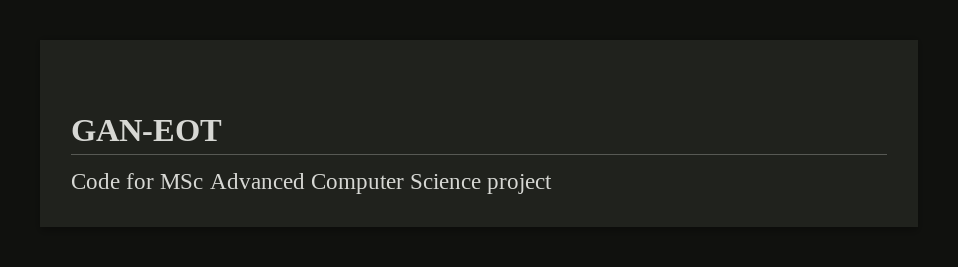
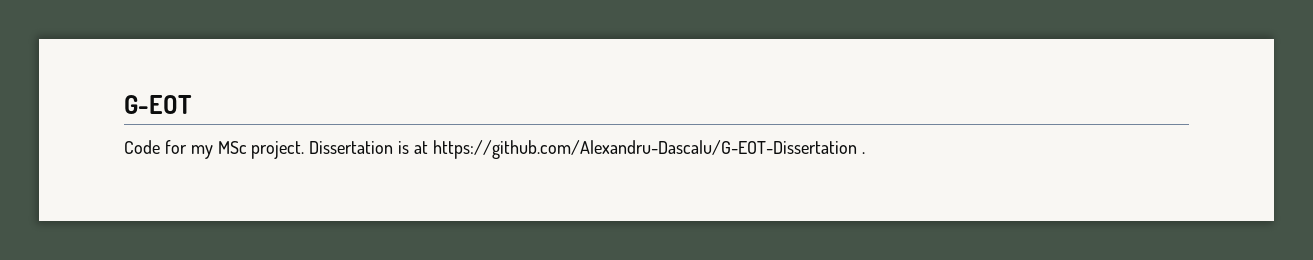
- GAN-EOT
+ G-EOT
- Code for MSc Advanced Computer Science project
+ Code for my MSc project. Dissertation is at https://github.com/Alexandru-Dascalu/G-EOT-Dissertation .

